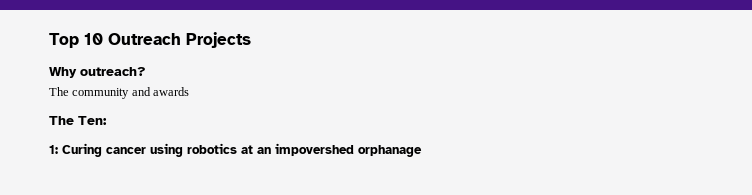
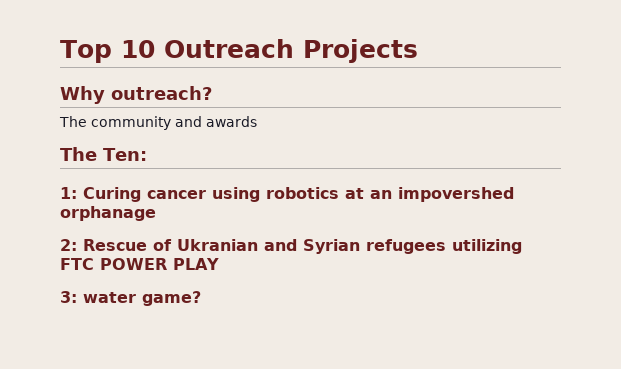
+ 2: Rescue of Ukranian and Syrian refugees utilizing FTC POWER PLAY
+ 3: water game?

